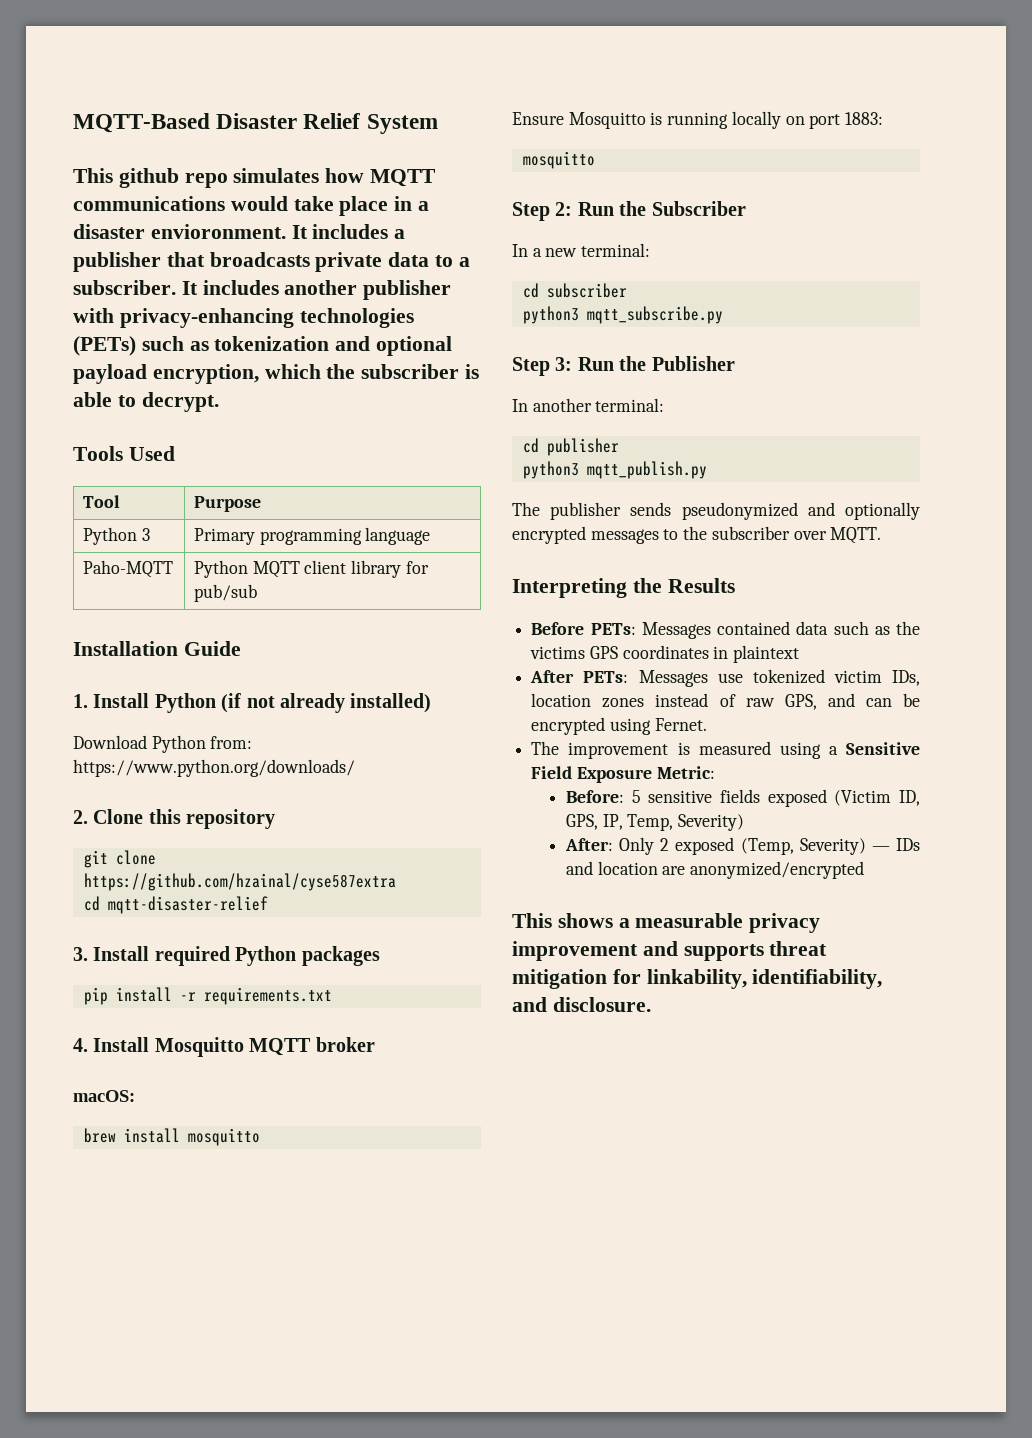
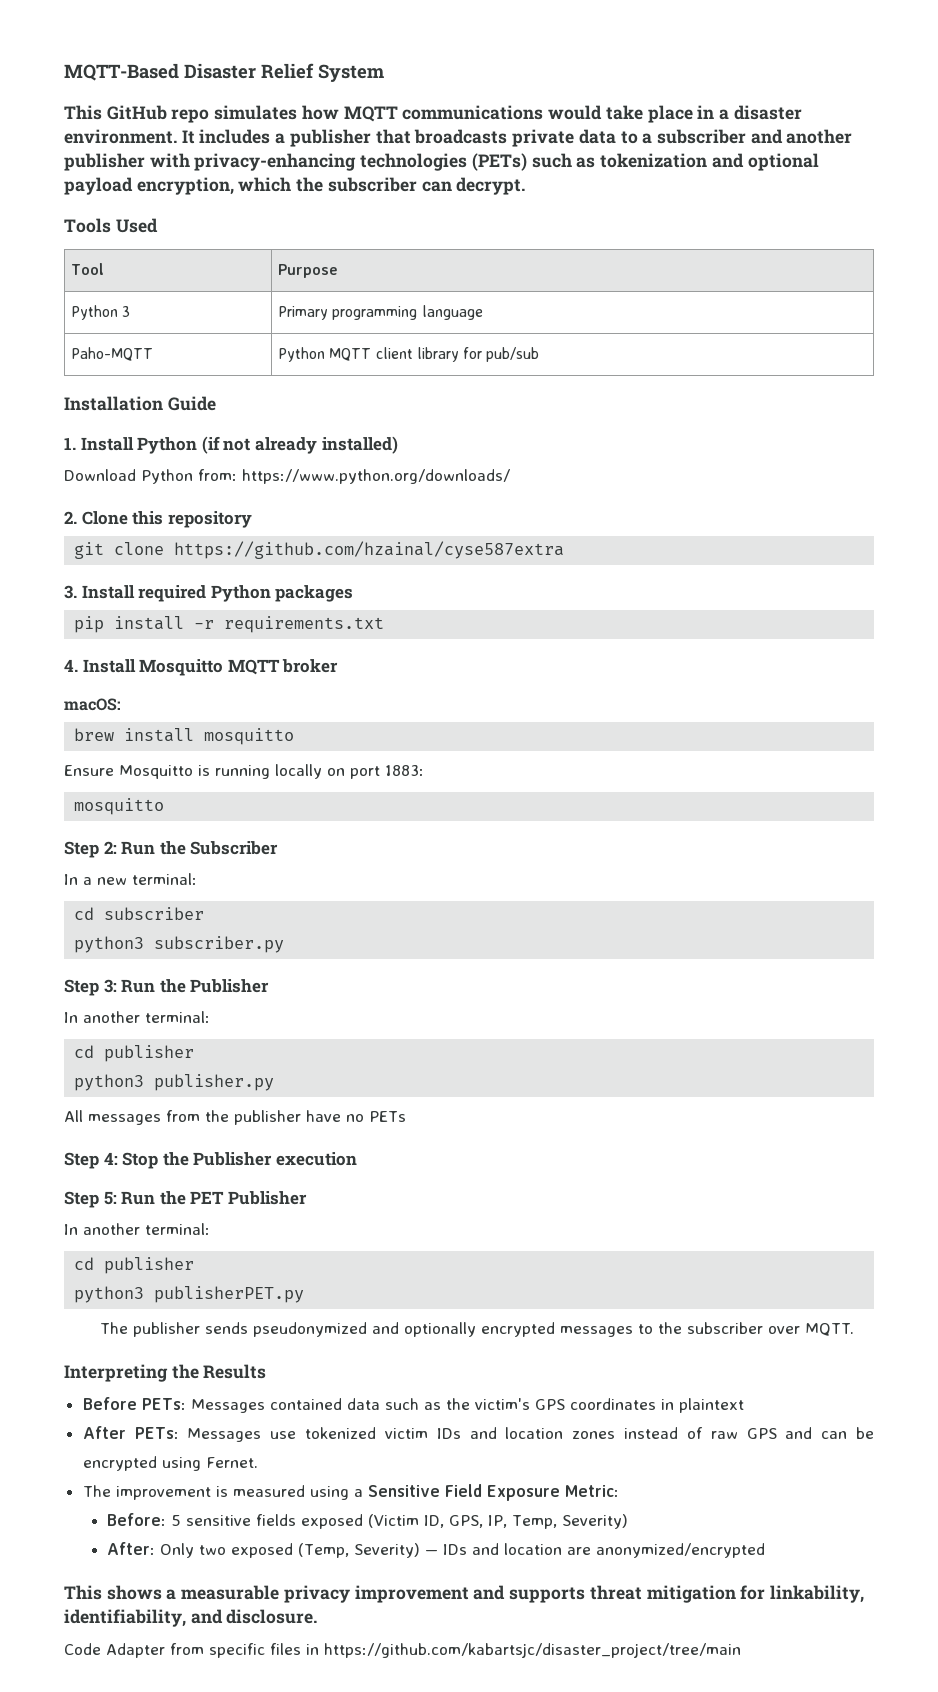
- This github repo simulates how MQTT communications would take place in a disaster envioronment.
+ This GitHub repo simulates how MQTT communications would take place in a disaster environment.
- It includes a publisher that broadcasts private data to a subscriber. It includes another publisher with privacy-enhancing technologies (PETs) such as tokenization and optional payload encryption, which the subscriber is able to decrypt.
+ It includes a publisher that broadcasts private data to a subscriber and another publisher with privacy-enhancing technologies (PETs) such as tokenization and optional payload encryption, which the subscriber can decrypt.
- cd mqtt-disaster-relief
- python3 mqtt_subscribe.py
+ python3 subscriber.py
- python3 mqtt_publish.py
+ python3 publisher.py
+ All messages from the publisher have no PETs
+ Step 4: Stop the Publisher execution
+ Step 5: Run the PET Publisher
+ In another terminal:
+ cd publisher
+ python3 publisherPET.py
- Before PETs: Messages contained data such as the victims GPS coordinates in plaintext
+ Before PETs: Messages contained data such as the victim's GPS coordinates in plaintext
- After PETs: Messages use tokenized victim IDs, location zones instead of raw GPS, and can be encrypted using Fernet.
+ After PETs: Messages use tokenized victim IDs and location zones instead of raw GPS and can be encrypted using Fernet.
- After: Only 2 exposed (Temp, Severity) — IDs and location are anonymized/encrypted
+ After: Only two exposed (Temp, Severity) — IDs and location are anonymized/encrypted
+ Code Adapter from specific files in https://github.com/kabartsjc/disaster_project/tree/main

